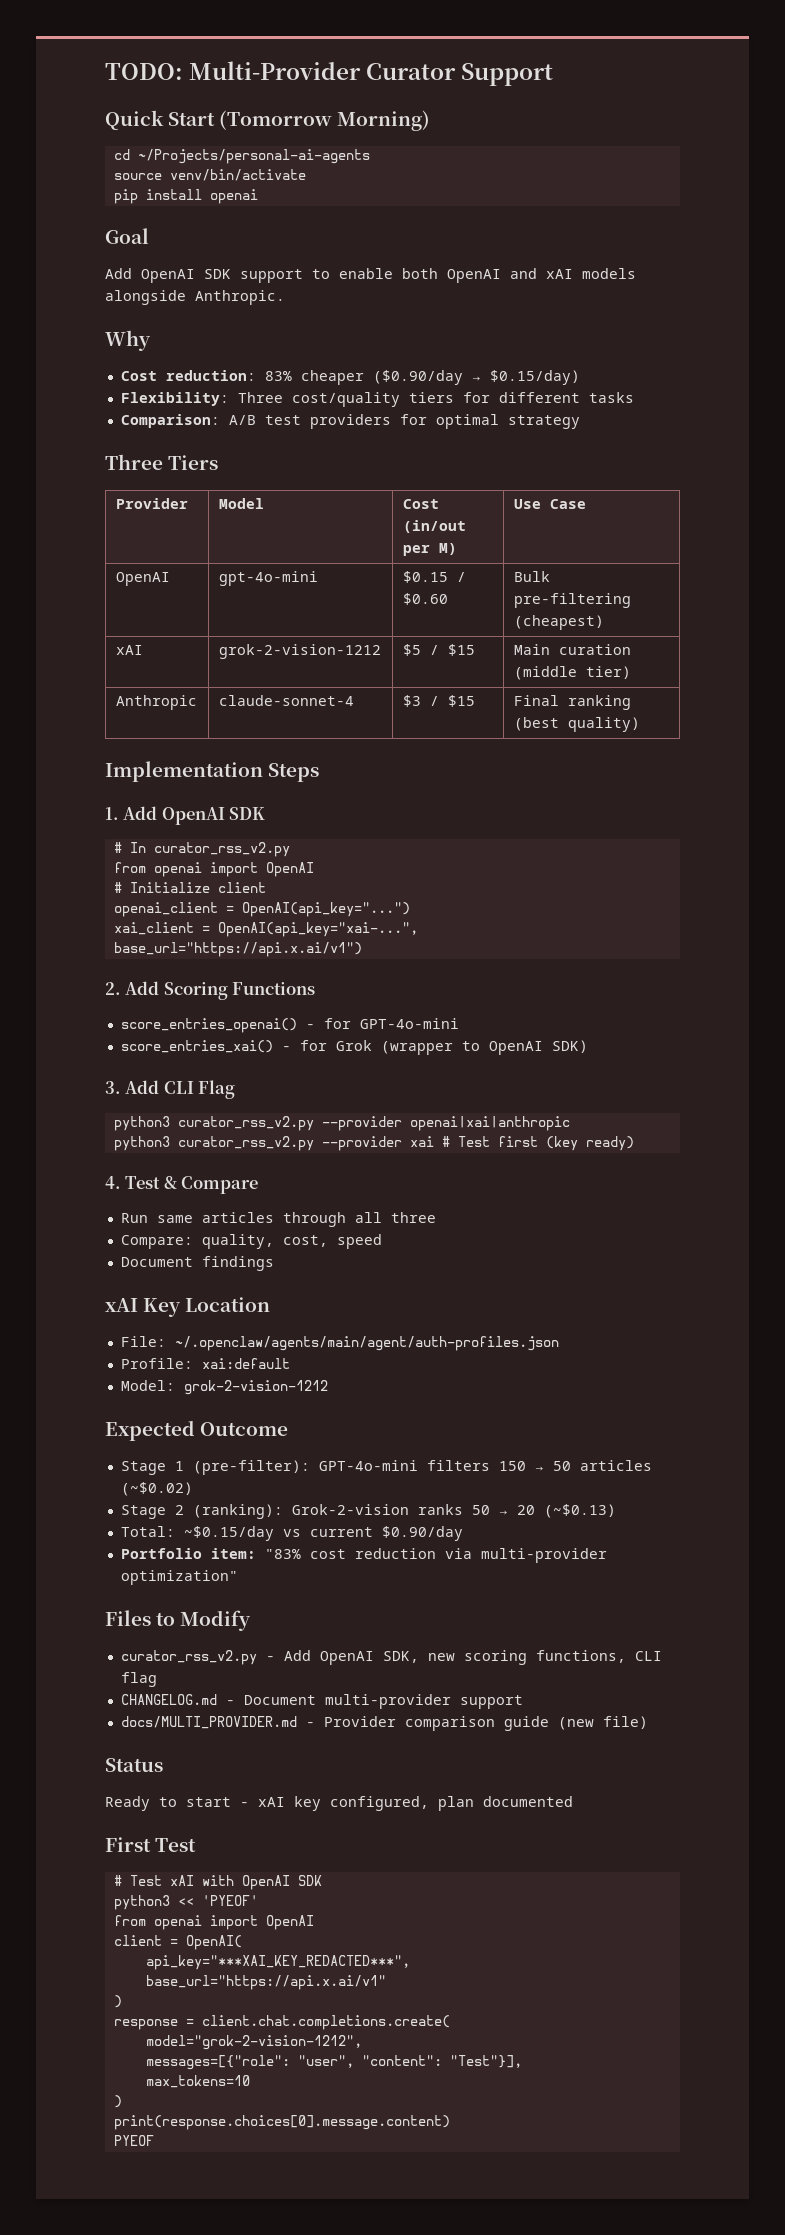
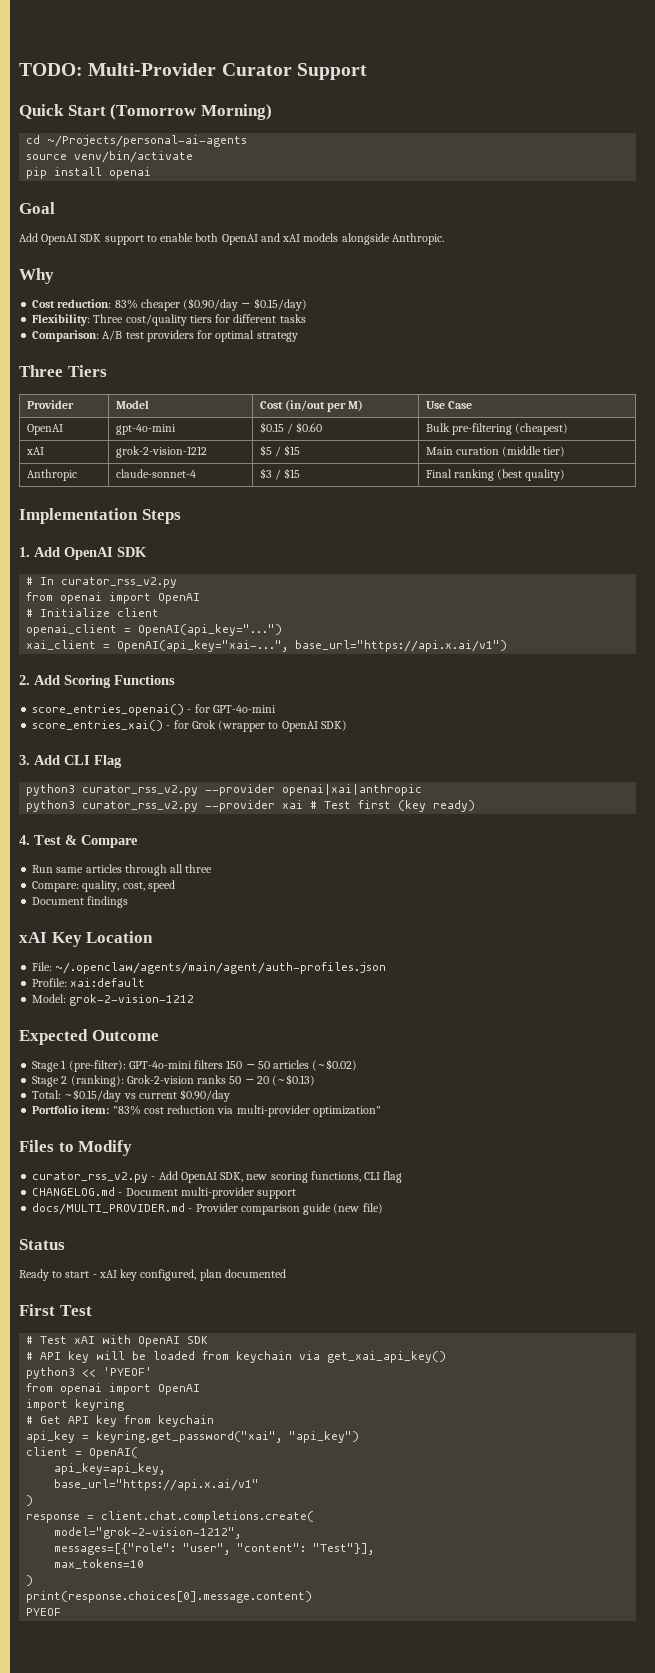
+ # API key will be loaded from keychain via get_xai_api_key()
+ import keyring
+ # Get API key from keychain
+ api_key = keyring.get_password("xai", "api_key")
- api_key="***XAI_KEY_REDACTED***",
+ api_key=api_key,

